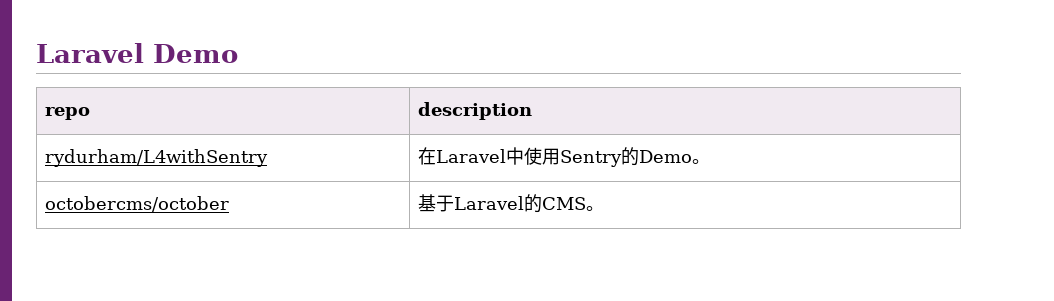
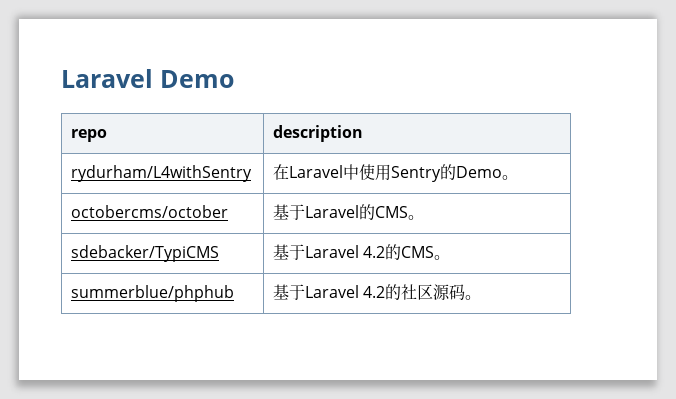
+ sdebacker/TypiCMS | 基于Laravel 4.2的CMS。
+ summerblue/phphub | 基于Laravel 4.2的社区源码。

